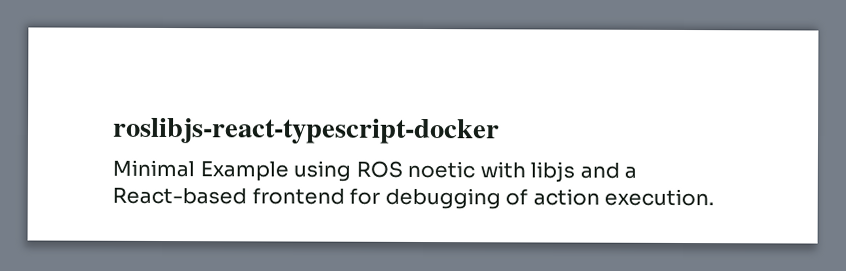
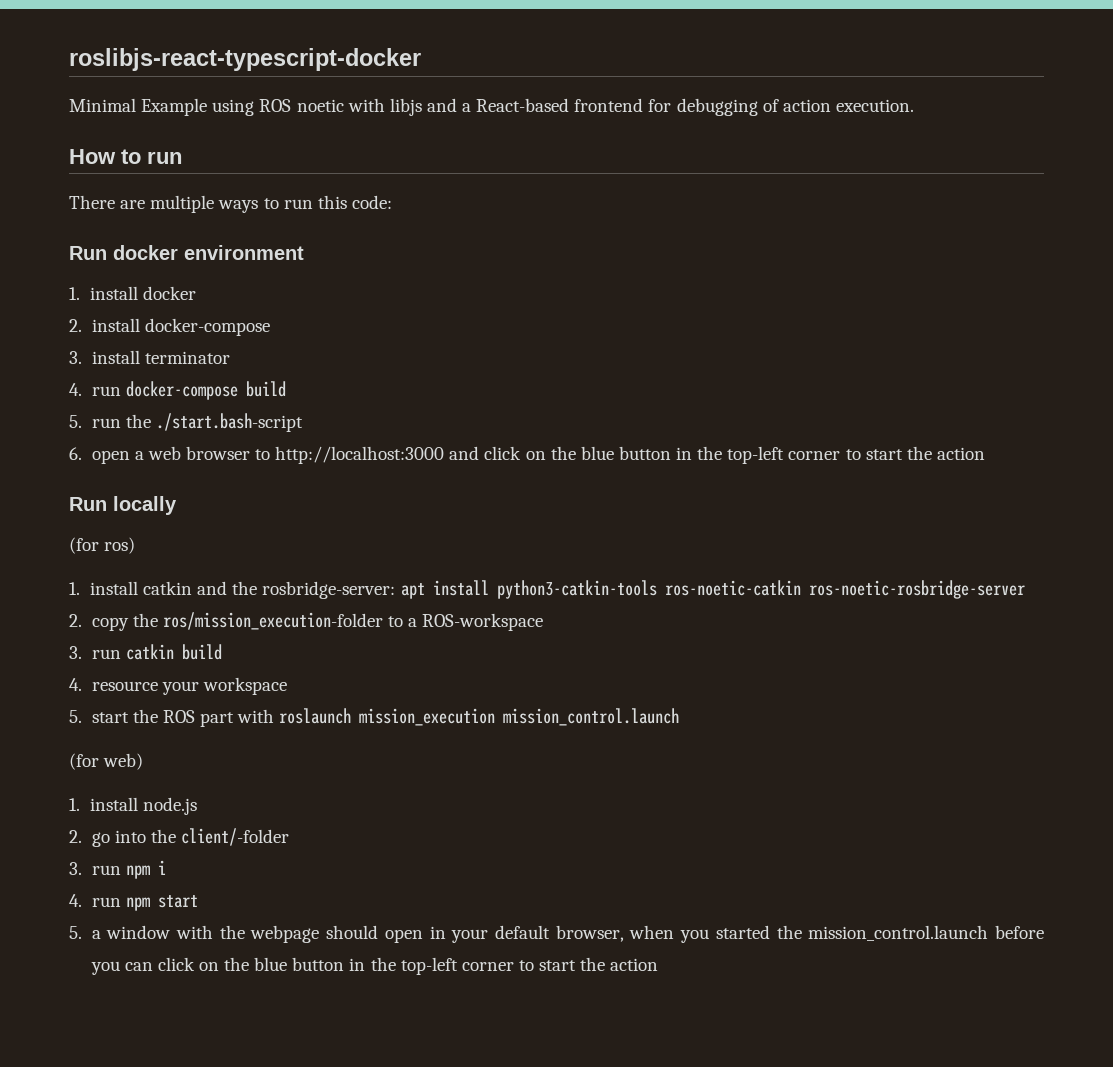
+ How to run
+ There are multiple ways to run this code:
+ Run docker environment
+ 1. install docker
+ 2. install docker-compose
+ 3. install terminator
+ 4. run docker-compose build
+ 5. run the ./start.bash-script
+ 6. open a web browser to http://localhost:3000 and click on the blue button in the top-left corner to start the action
+ Run locally
+ (for ros)
+ 1. install catkin and the rosbridge-server: apt install python3-catkin-tools ros-noetic-catkin ros-noetic-rosbridge-server
+ 2. copy the ros/mission_execution-folder to a ROS-workspace
+ 3. run catkin build
+ 4. resource your workspace
+ 5. start the ROS part with roslaunch mission_execution mission_control.launch
+ (for web)
+ 1. install node.js
+ 2. go into the client/-folder
+ 3. run npm i
+ 4. run npm start
+ 5. a window with the webpage should open in your default browser, when you started the mission_control.launch before you can click on the blue button in the top-left corner to start the action

